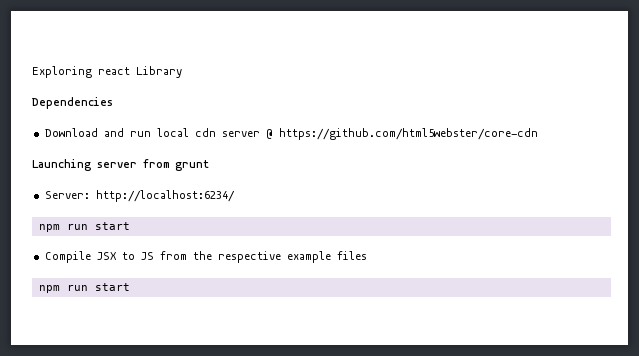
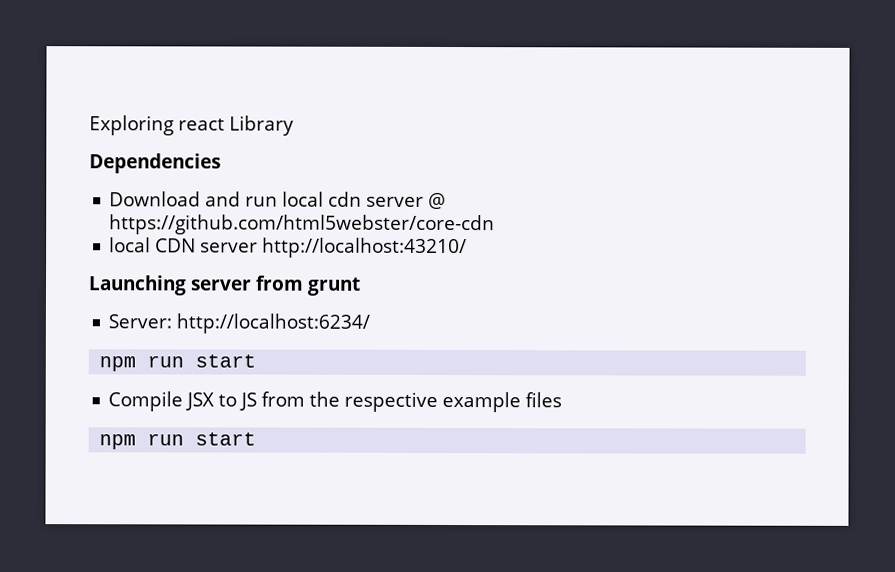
+ local CDN server http://localhost:43210/

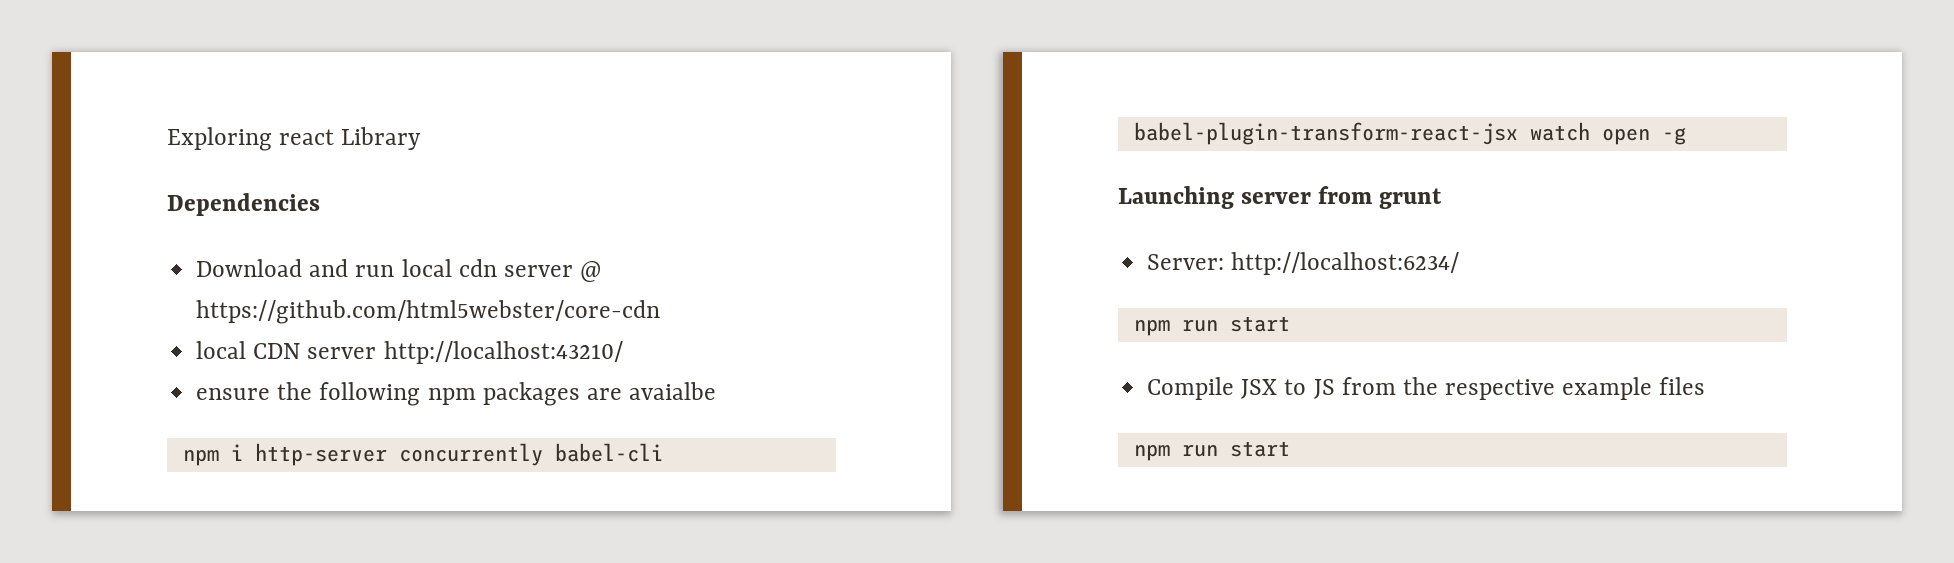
+ ensure the following npm packages are avaialbe
+ npm i http-server concurrently babel-cli babel-plugin-transform-react-jsx watch open -g

